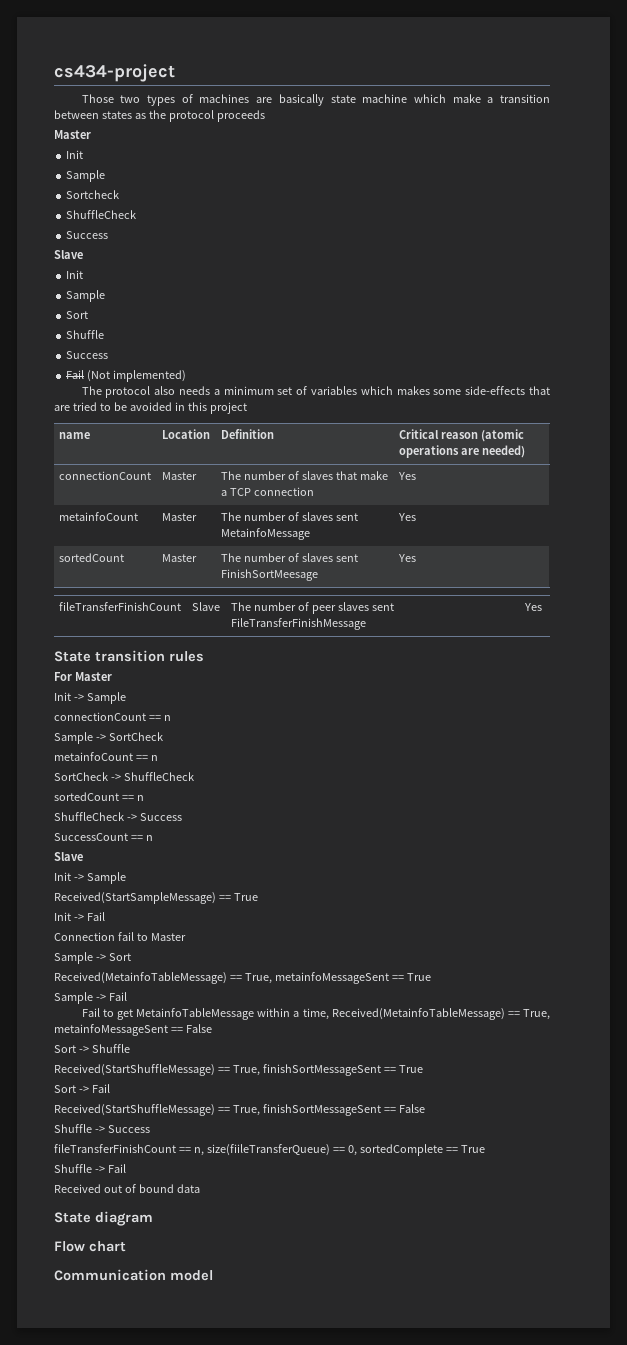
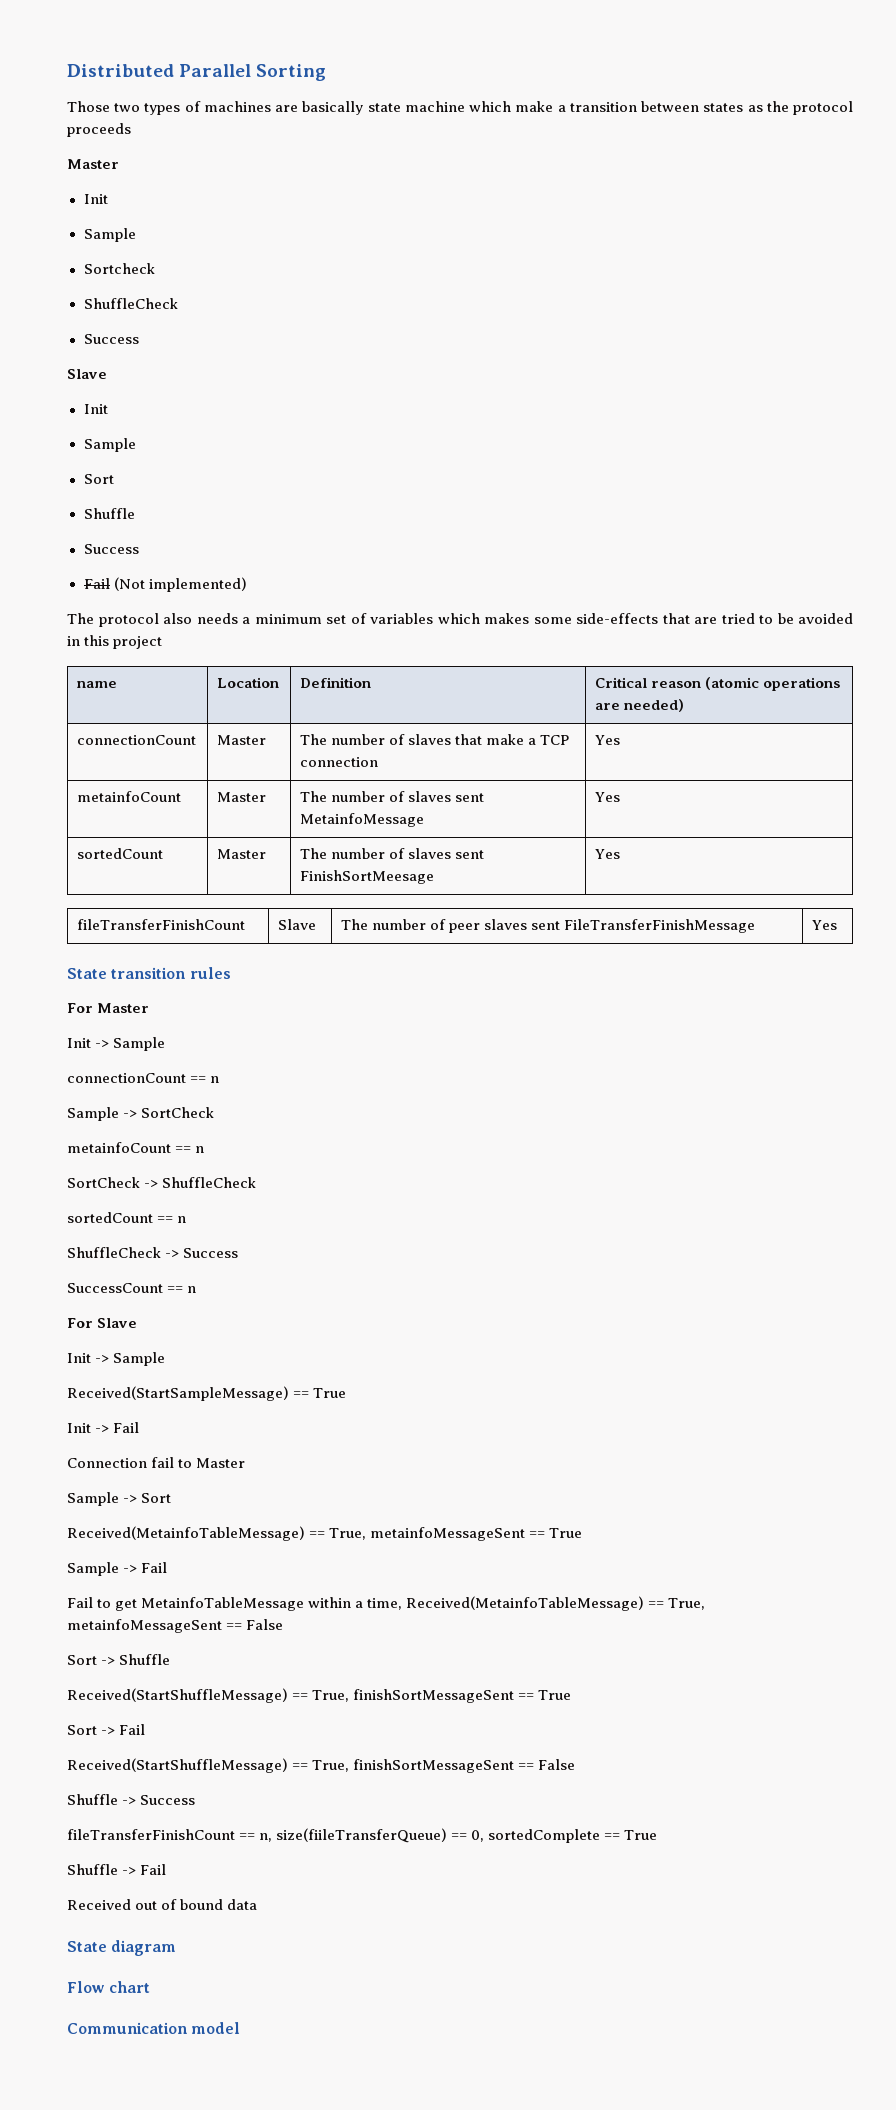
- cs434-project
+ Distributed Parallel Sorting
  SuccessCount == n
- Slave
+ For Slave

